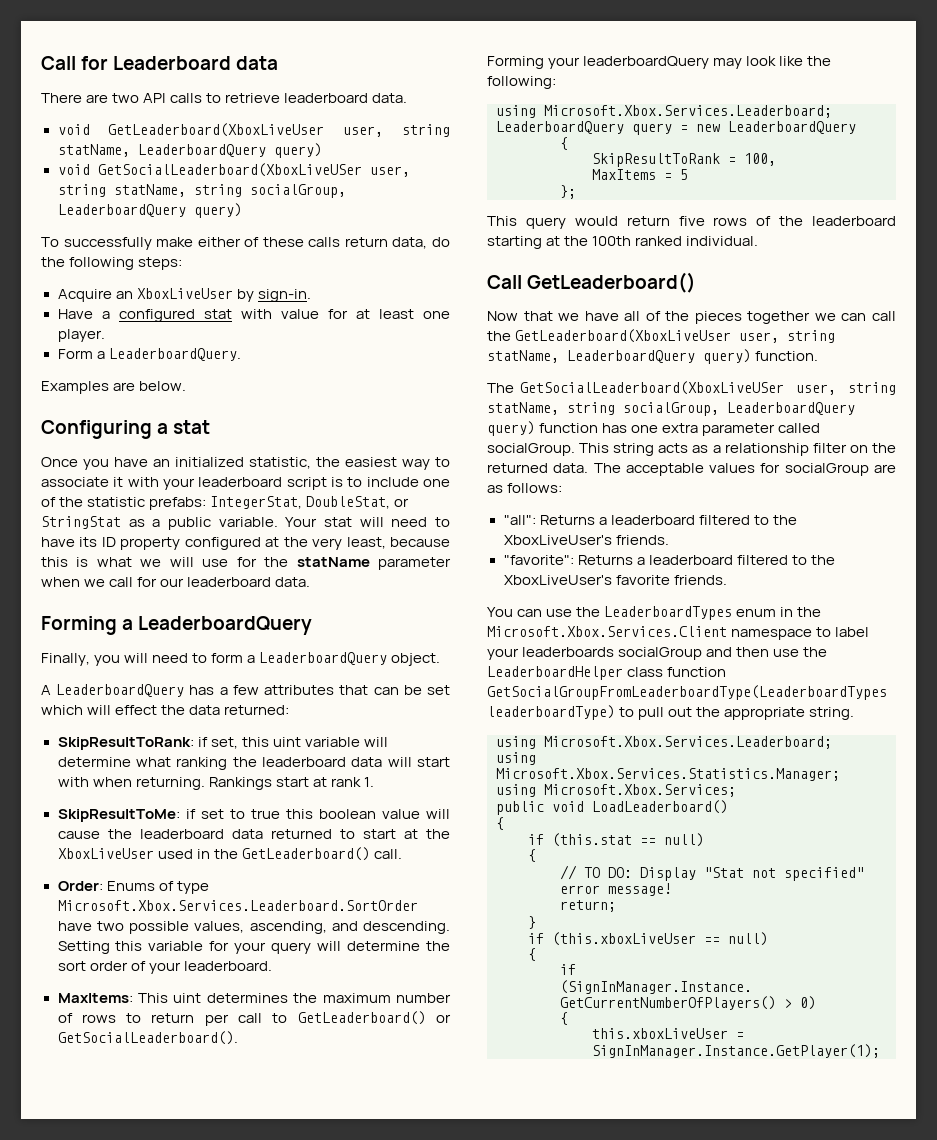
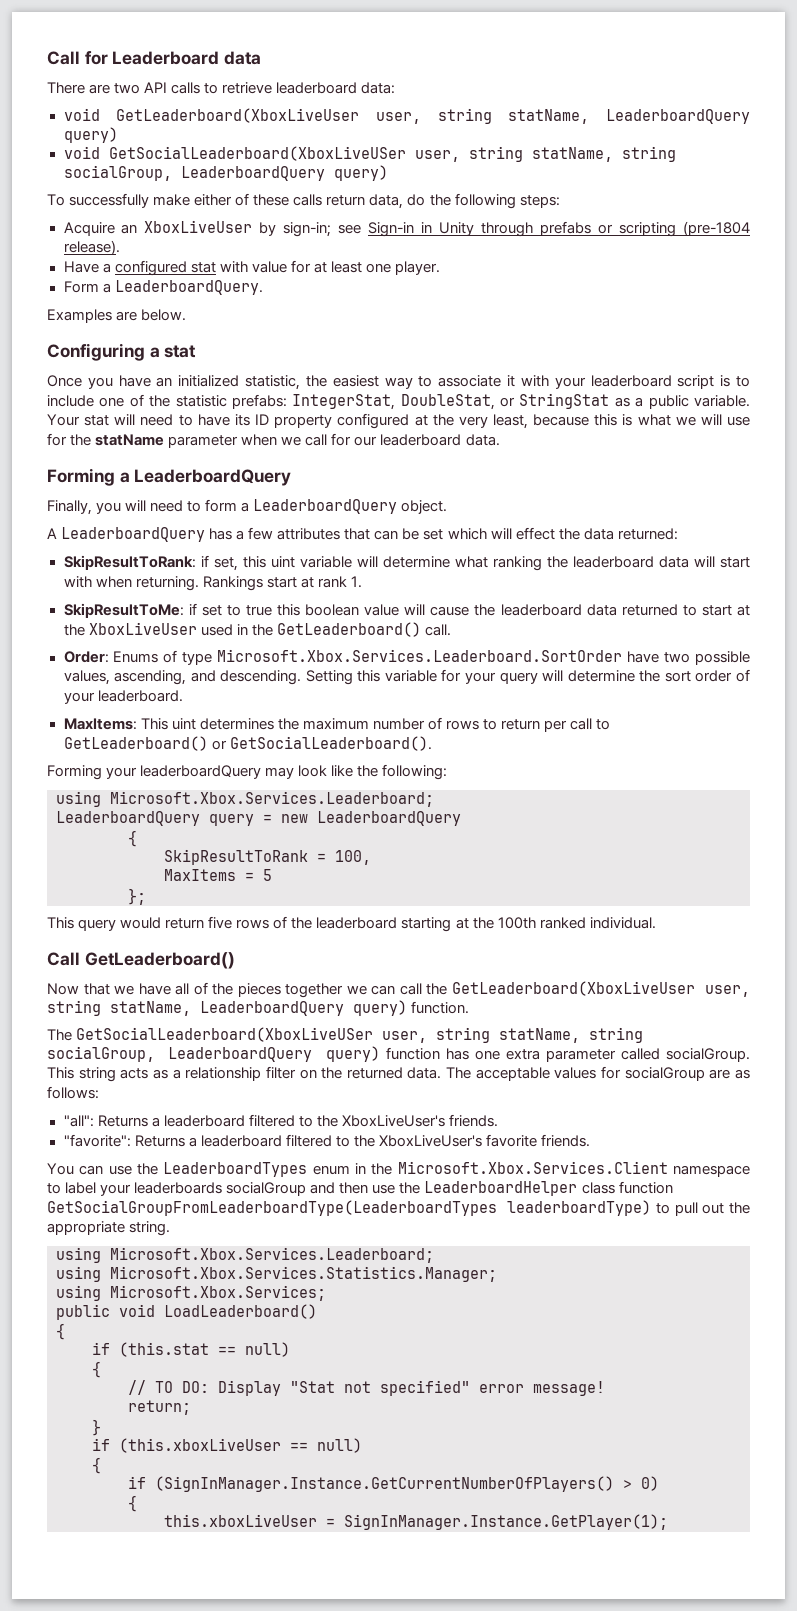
- There are two API calls to retrieve leaderboard data.
+ There are two API calls to retrieve leaderboard data:
- Acquire an XboxLiveUser by sign-in.
+ Acquire an XboxLiveUser by sign-in; see Sign-in in Unity through prefabs or scripting (pre-1804 release).

